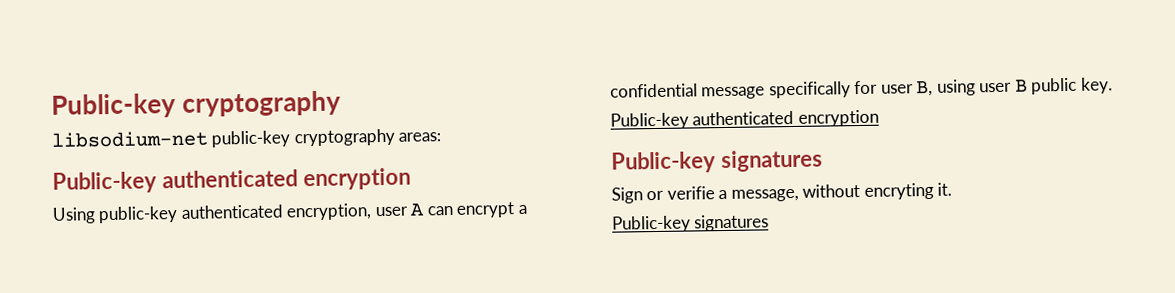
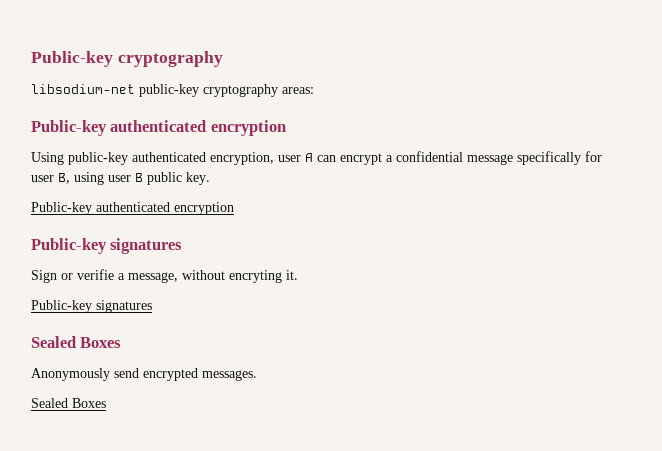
  Sign or verifie a message, without encryting it.
  Public-key signatures
+ Sealed Boxes
+ Anonymously send encrypted messages.
+ Sealed Boxes

